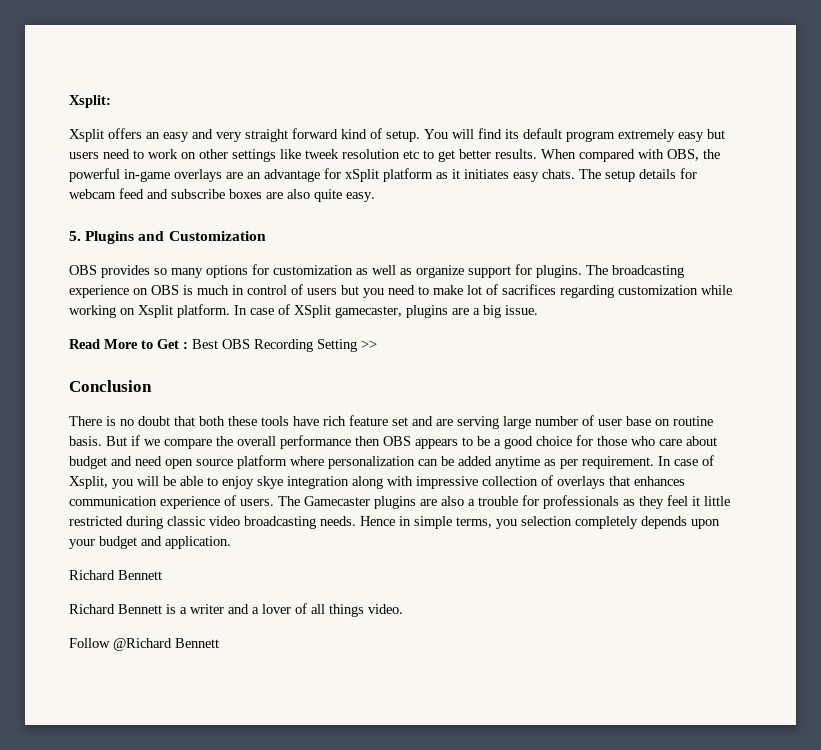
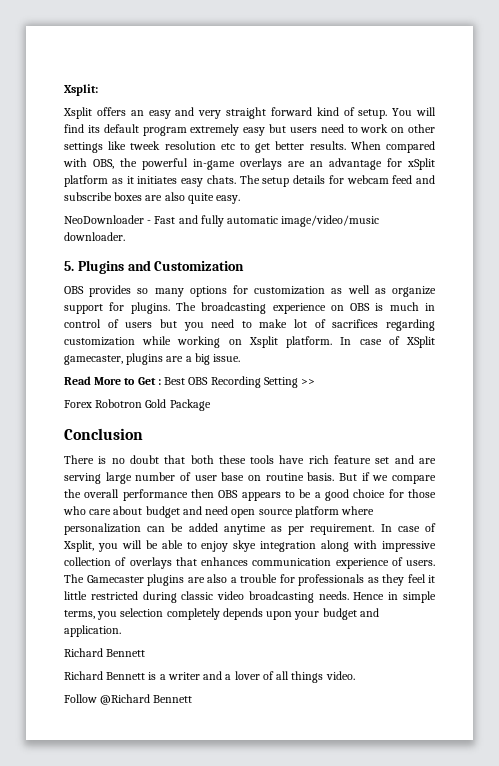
+ NeoDownloader - Fast and fully automatic image/video/music downloader.
+ Forex Robotron Gold Package

